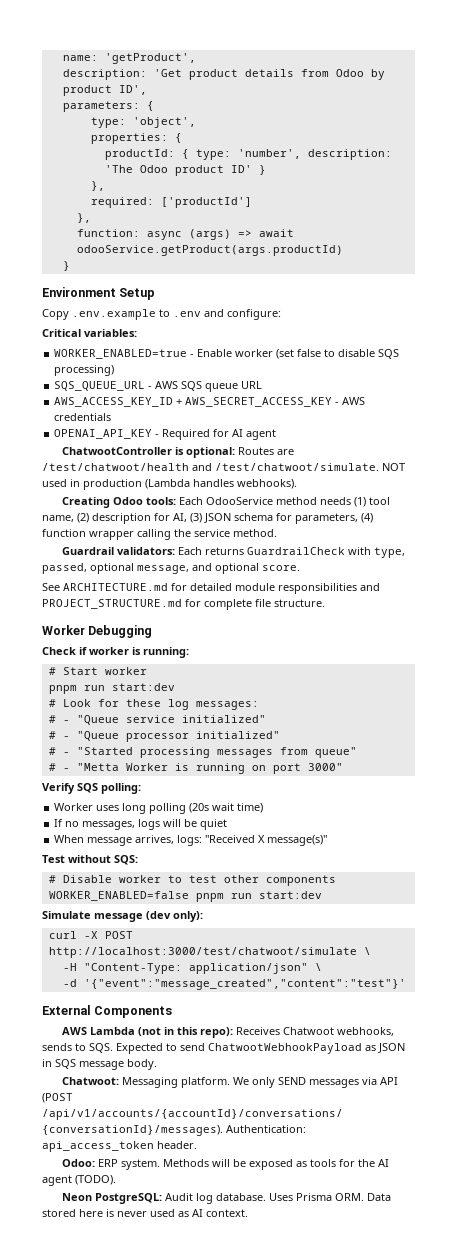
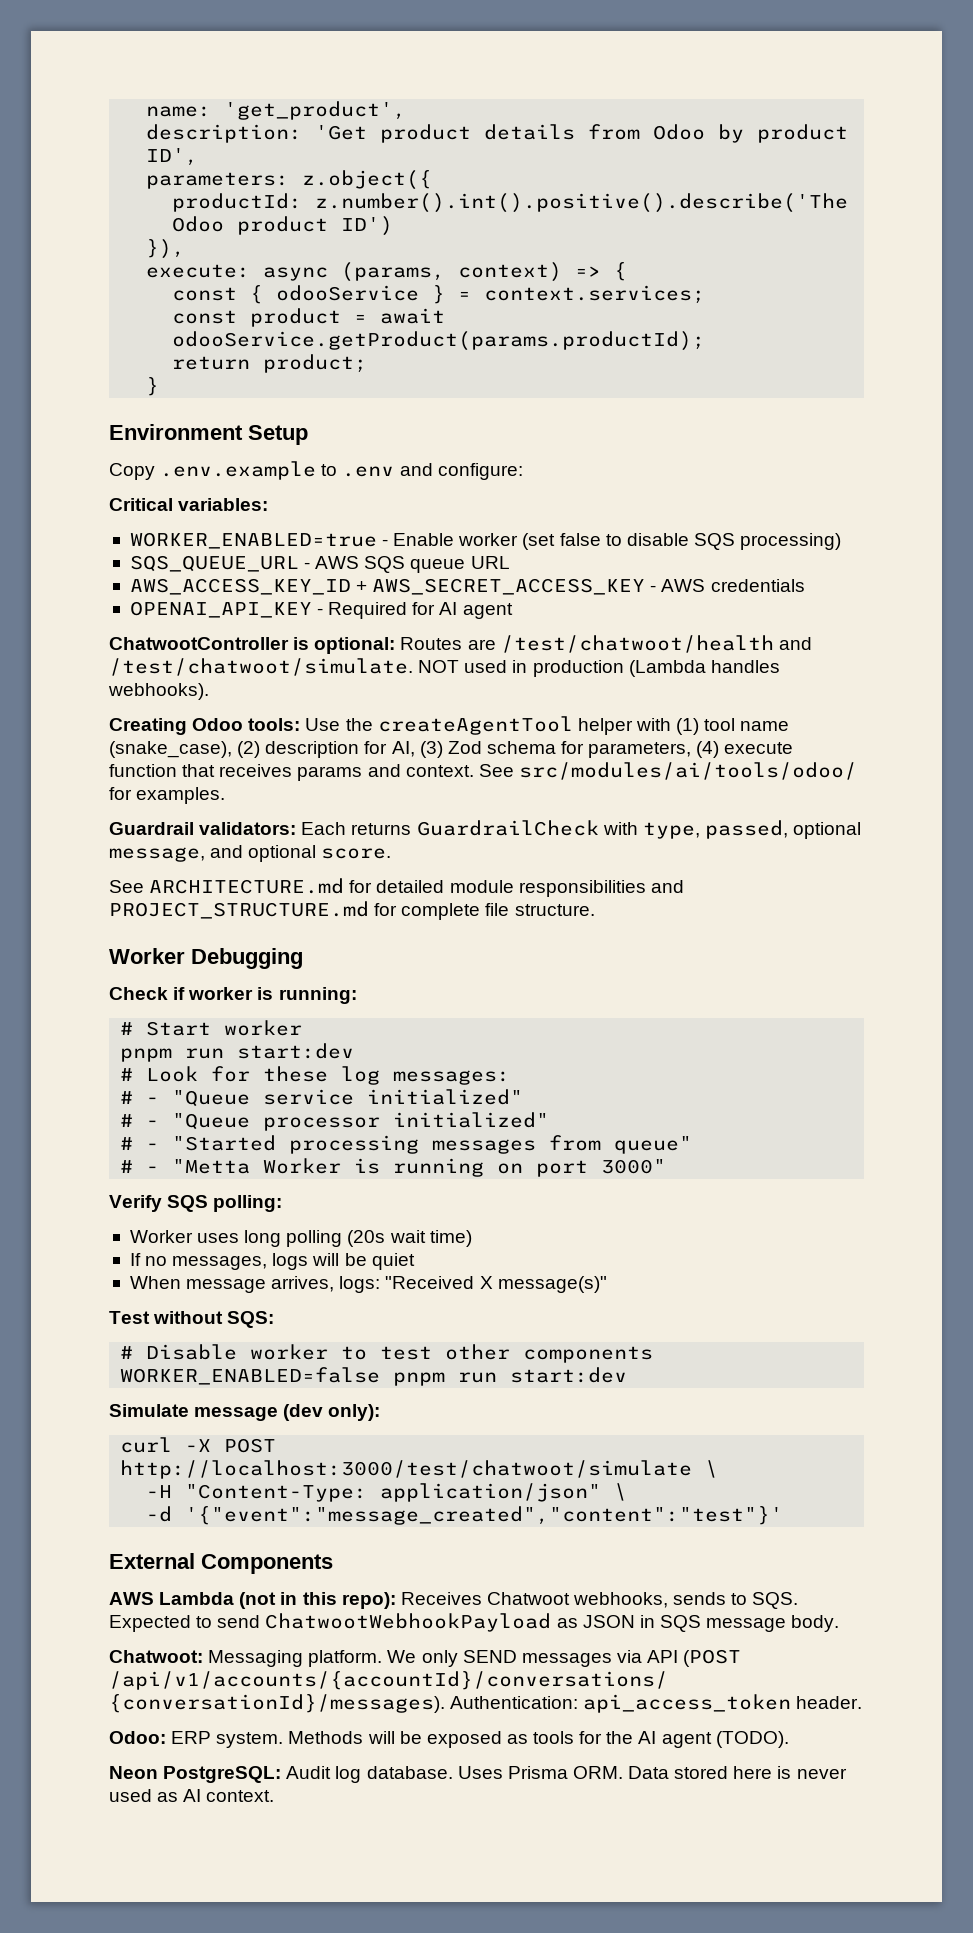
- name: 'getProduct',
+ name: 'get_product',
- parameters: {
- type: 'object',
- properties: {
- productId: { type: 'number', description: 'The Odoo product ID' }
- },
- required: ['productId']
- },
- function: async (args) => await odooService.getProduct(args.productId)
+ parameters: z.object({
+ productId: z.number().int().positive().describe('The Odoo product ID')
+ }),
+ execute: async (params, context) => {
+ const { odooService } = context.services;
+ const product = await odooService.getProduct(params.productId);
+ return product;
- Creating Odoo tools: Each OdooService method needs (1) tool name, (2) description for AI, (3) JSON schema for parameters, (4) function wrapper calling the service method.
+ Creating Odoo tools: Use the createAgentTool helper with (1) tool name (snake_case), (2) description for AI, (3) Zod schema for parameters, (4) execute function that receives params and context. See src/modules/ai/tools/odoo/ for examples.

